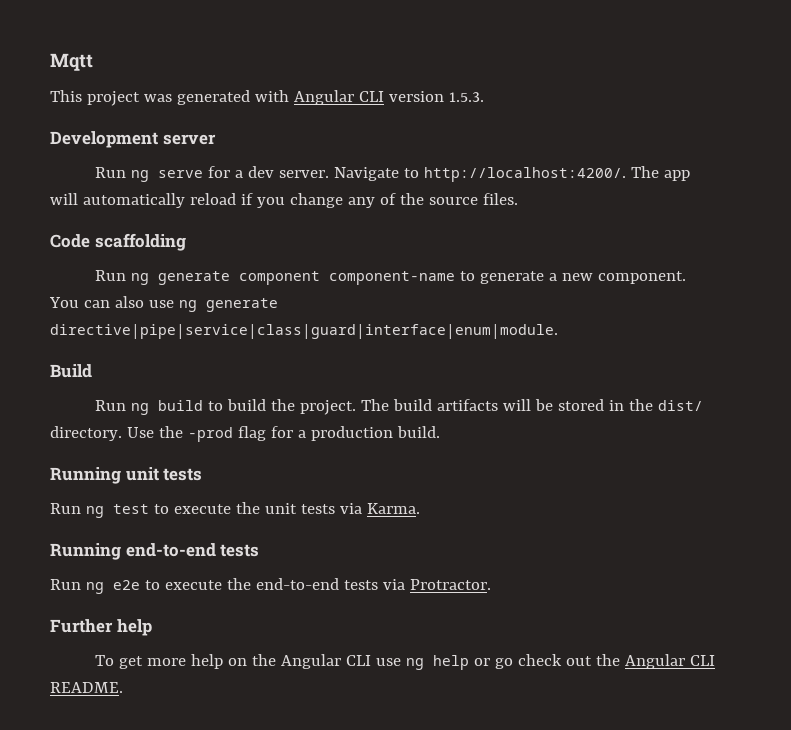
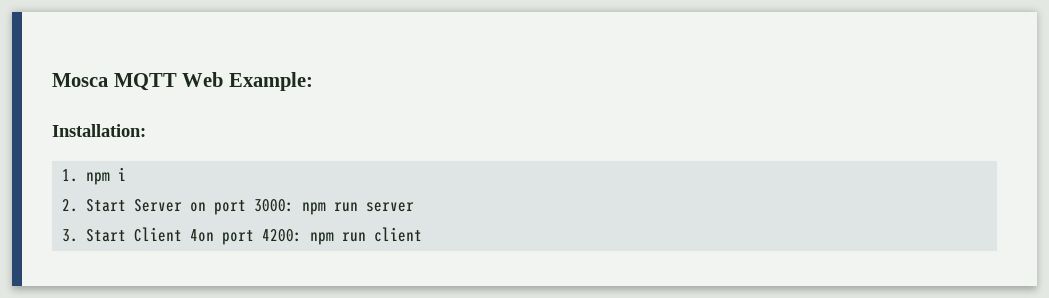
- Mqtt
- This project was generated with Angular CLI version 1.5.3.
- Development server
- Run ng serve for a dev server. Navigate to http://localhost:4200/. The app will automatically reload if you change any of the source files.
- Code scaffolding
- Run ng generate component component-name to generate a new component. You can also use ng generate directive|pipe|service|class|guard|interface|enum|module.
- Build
- Run ng build to build the project. The build artifacts will be stored in the dist/ directory. Use the -prod flag for a production build.
- Running unit tests
- Run ng test to execute the unit tests via Karma.
- Running end-to-end tests
- Run ng e2e to execute the end-to-end tests via Protractor.
- Further help
- To get more help on the Angular CLI use ng help or go check out the Angular CLI README.
+ Mosca MQTT Web Example:
+ Installation:
+ 1. npm i
+ 2. Start Server on port 3000: npm run server
+ 3. Start Client 4on port 4200: npm run client

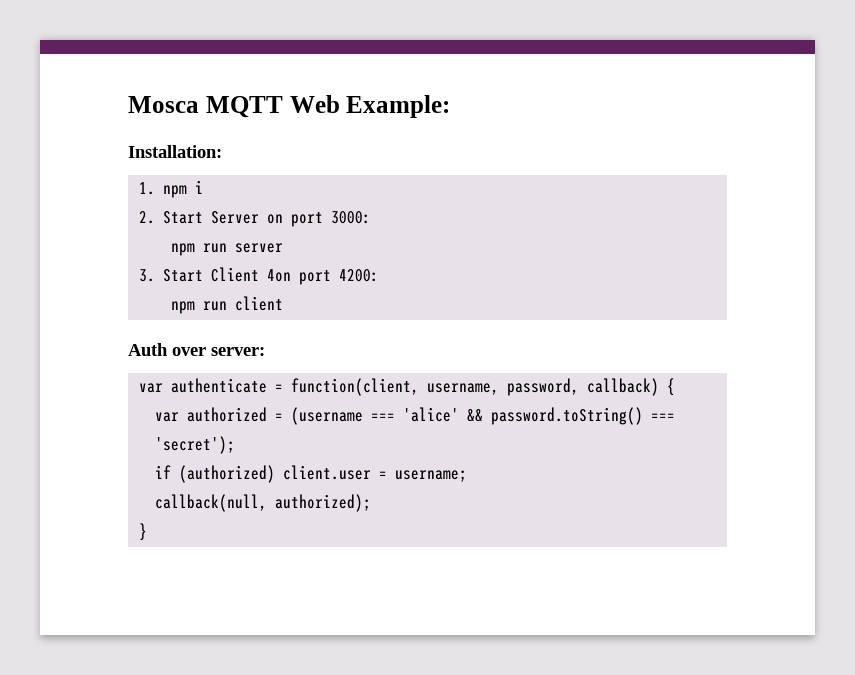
- 2. Start Server on port 3000: npm run server
+ 2. Start Server on port 3000:
+ npm run server
- 3. Start Client 4on port 4200: npm run client
+ 3. Start Client 4on port 4200:
+ npm run client
+ Auth over server:
+ var authenticate = function(client, username, password, callback) {
+ var authorized = (username === 'alice' && password.toString() === 'secret');
+ if (authorized) client.user = username;
+ callback(null, authorized);
+ }

